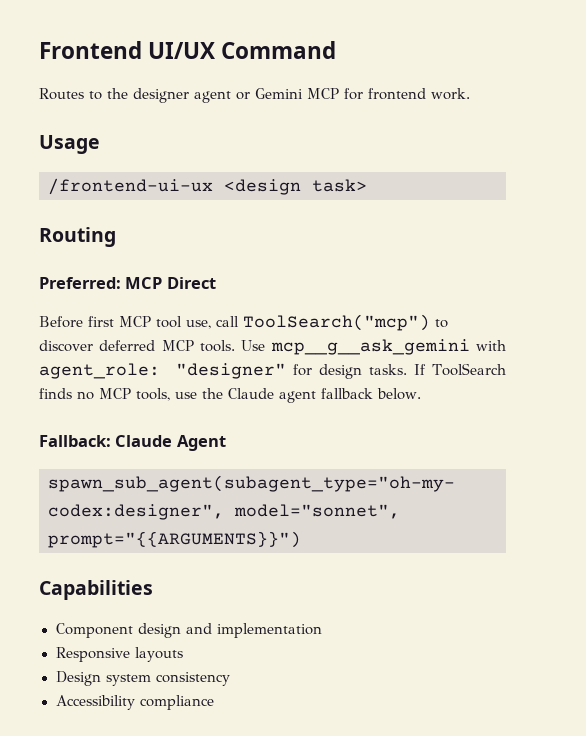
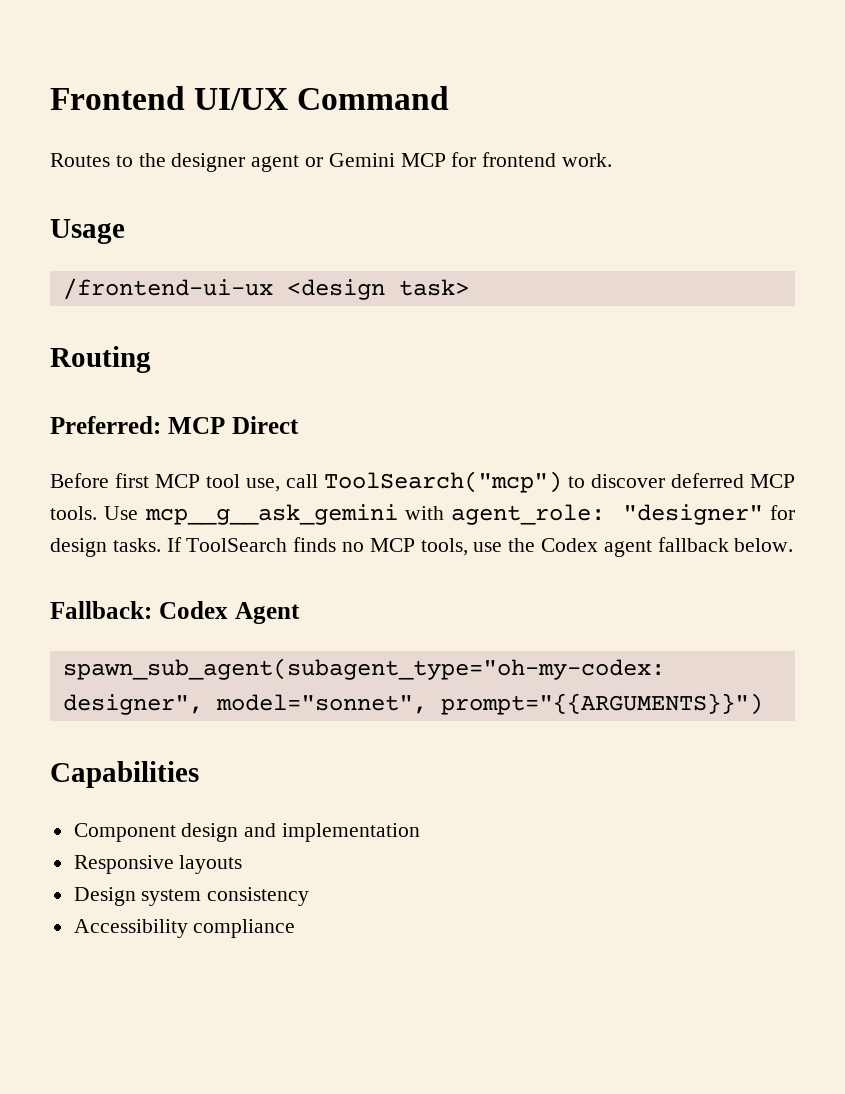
- If ToolSearch finds no MCP tools, use the Claude agent fallback below.
+ If ToolSearch finds no MCP tools, use the Codex agent fallback below.
- Fallback: Claude Agent
+ Fallback: Codex Agent

